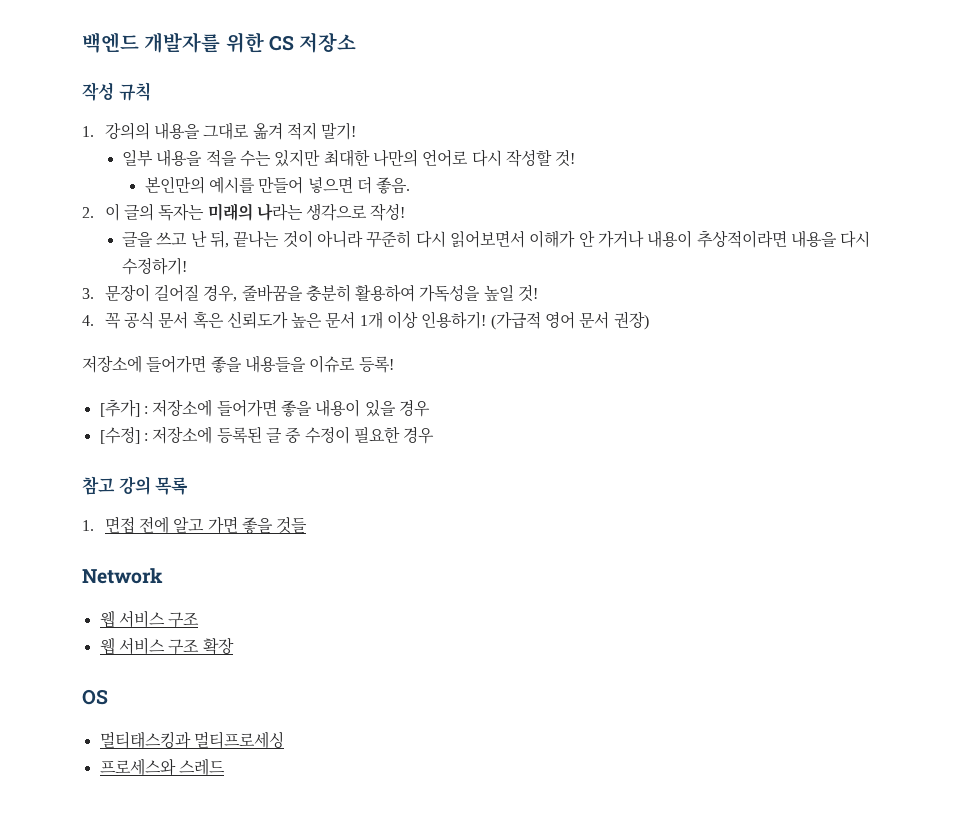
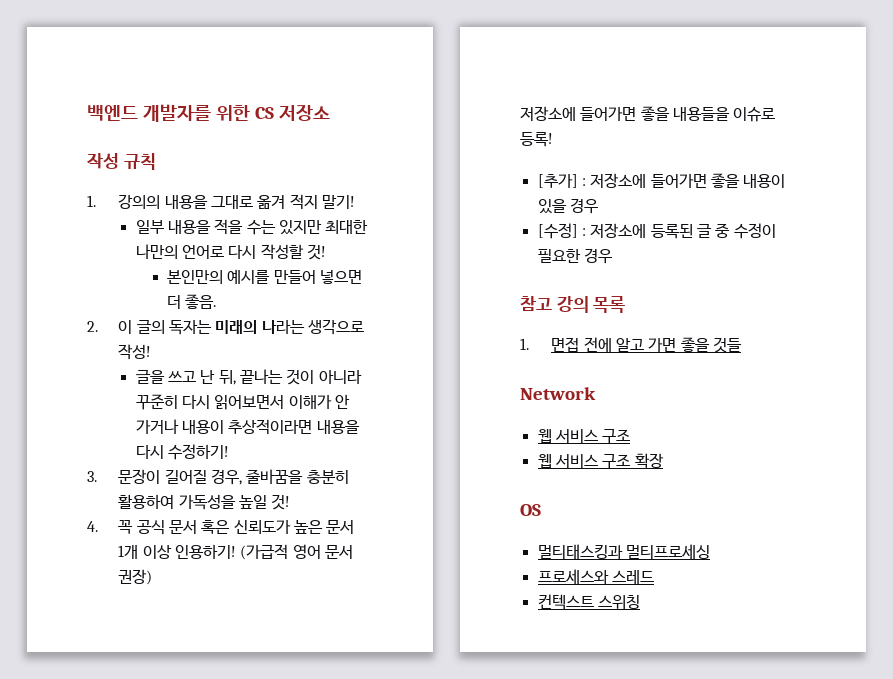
+ 컨텍스트 스위칭

